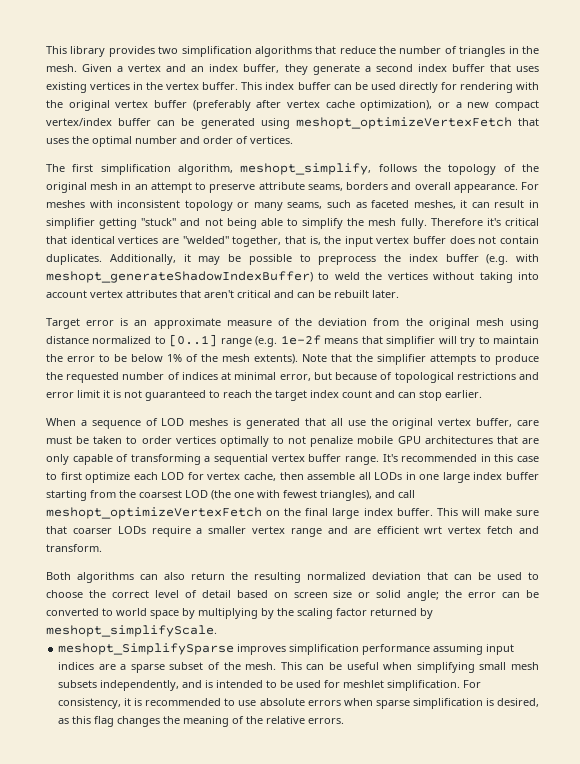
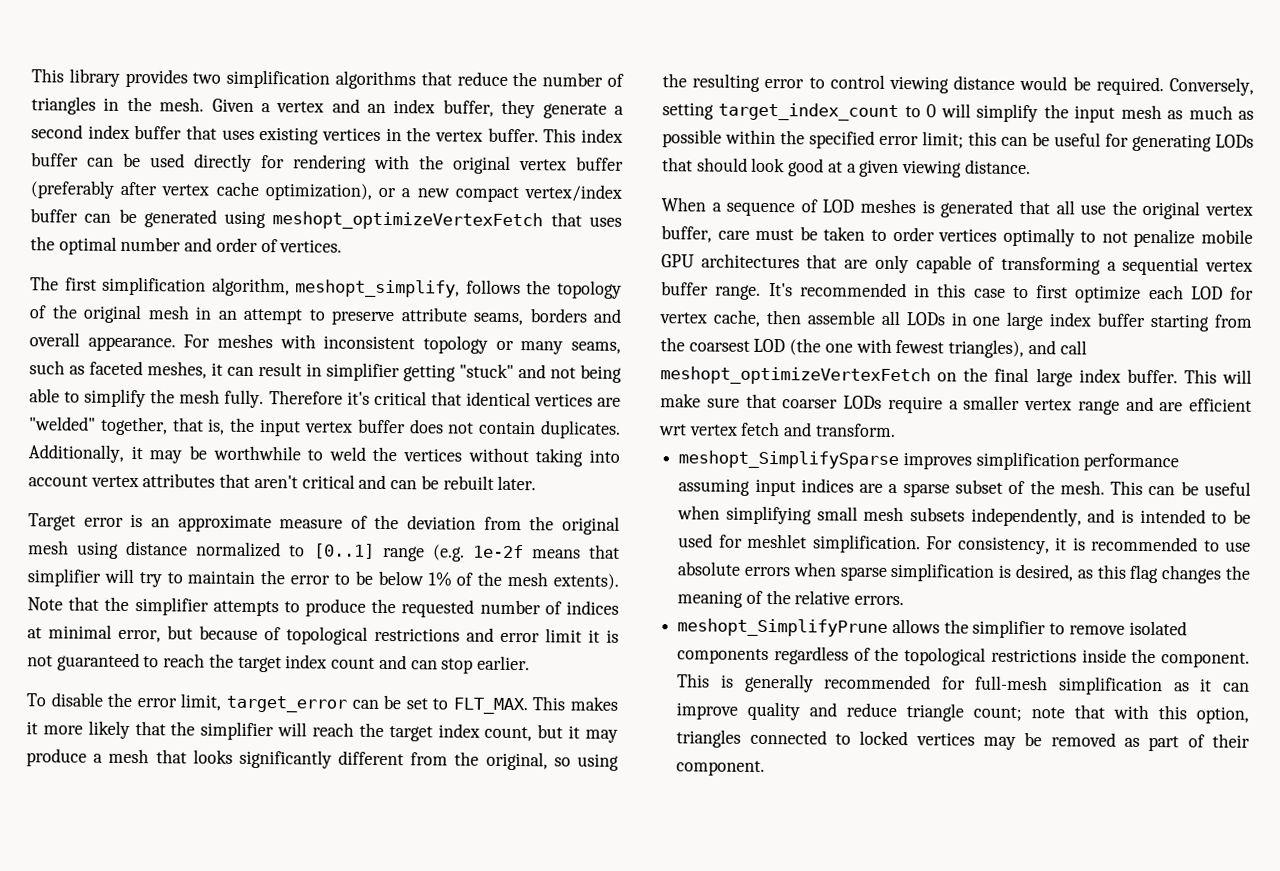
- Additionally, it may be possible to preprocess the index buffer (e.g. with meshopt_generateShadowIndexBuffer) to weld the vertices without taking into account vertex attributes that aren't critical and can be rebuilt later.
+ Additionally, it may be worthwhile to weld the vertices without taking into account vertex attributes that aren't critical and can be rebuilt later.
+ To disable the error limit, target_error can be set to FLT_MAX. This makes it more likely that the simplifier will reach the target index count, but it may produce a mesh that looks significantly different from the original, so using the resulting error to control viewing distance would be required. Conversely, setting target_index_count to 0 will simplify the input mesh as much as possible within the specified error limit; this can be useful for generating LODs that should look good at a given viewing distance.
- Both algorithms can also return the resulting normalized deviation that can be used to choose the correct level of detail based on screen size or solid angle; the error can be converted to world space by multiplying by the scaling factor returned by meshopt_simplifyScale.
+ meshopt_SimplifyPrune allows the simplifier to remove isolated components regardless of the topological restrictions inside the component. This is generally recommended for full-mesh simplification as it can improve quality and reduce triangle count; note that with this option, triangles connected to locked vertices may be removed as part of their component.

